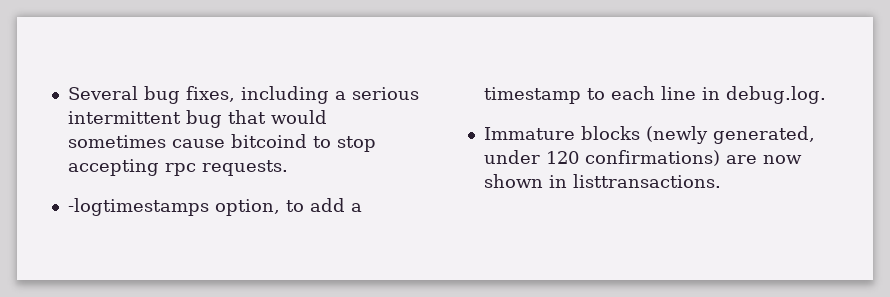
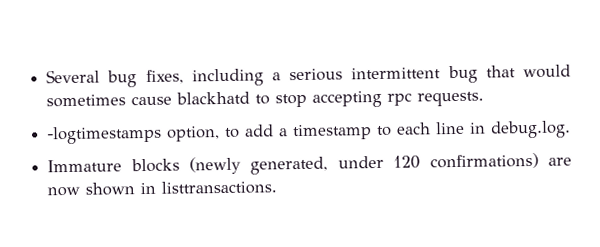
- Several bug fixes, including a serious intermittent bug that would sometimes cause bitcoind to stop accepting rpc requests.
+ Several bug fixes, including a serious intermittent bug that would sometimes cause blackhatd to stop accepting rpc requests.

